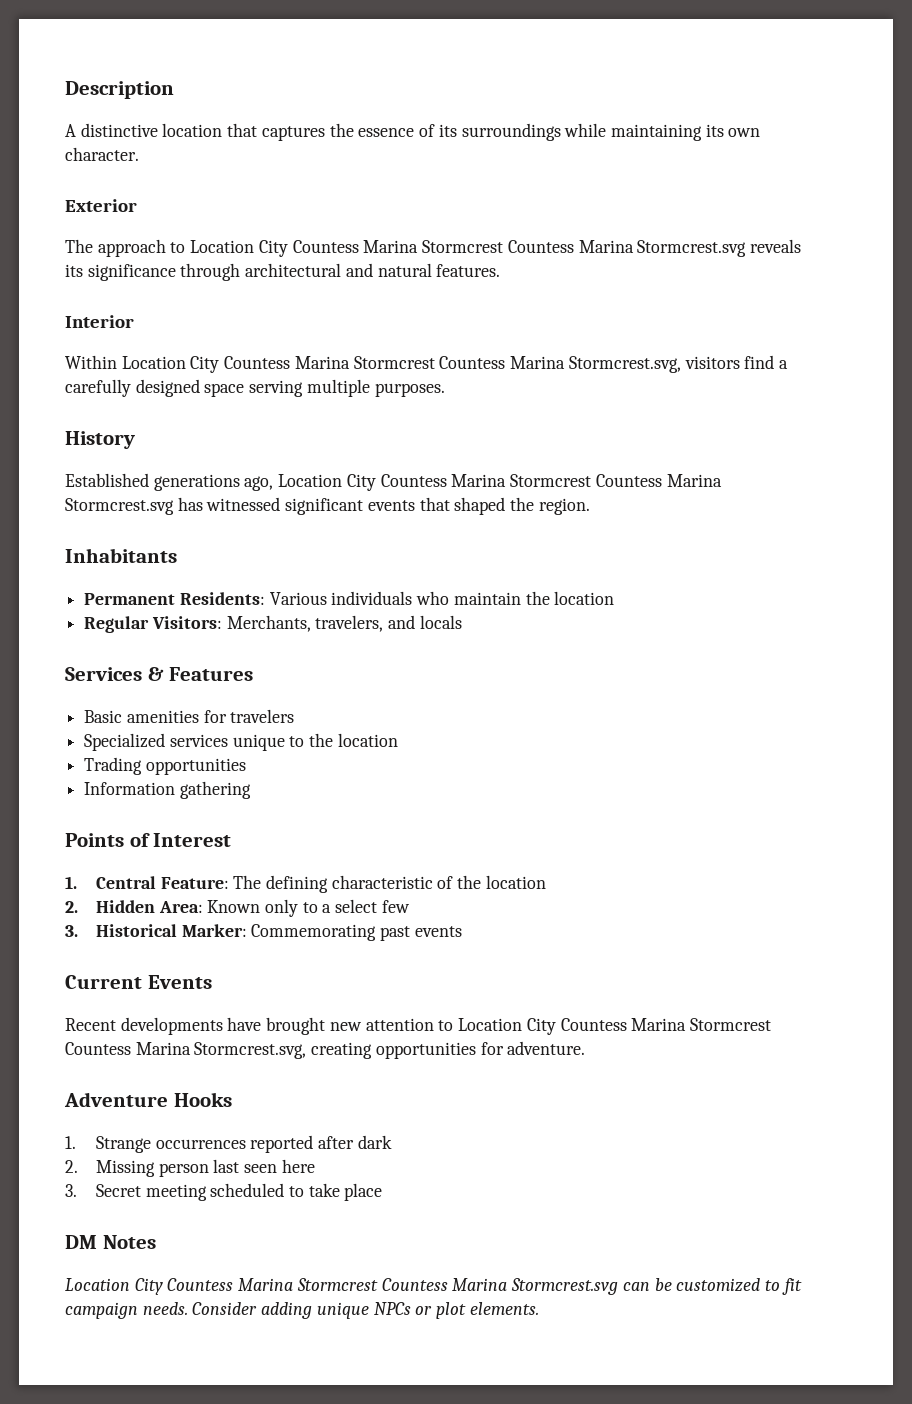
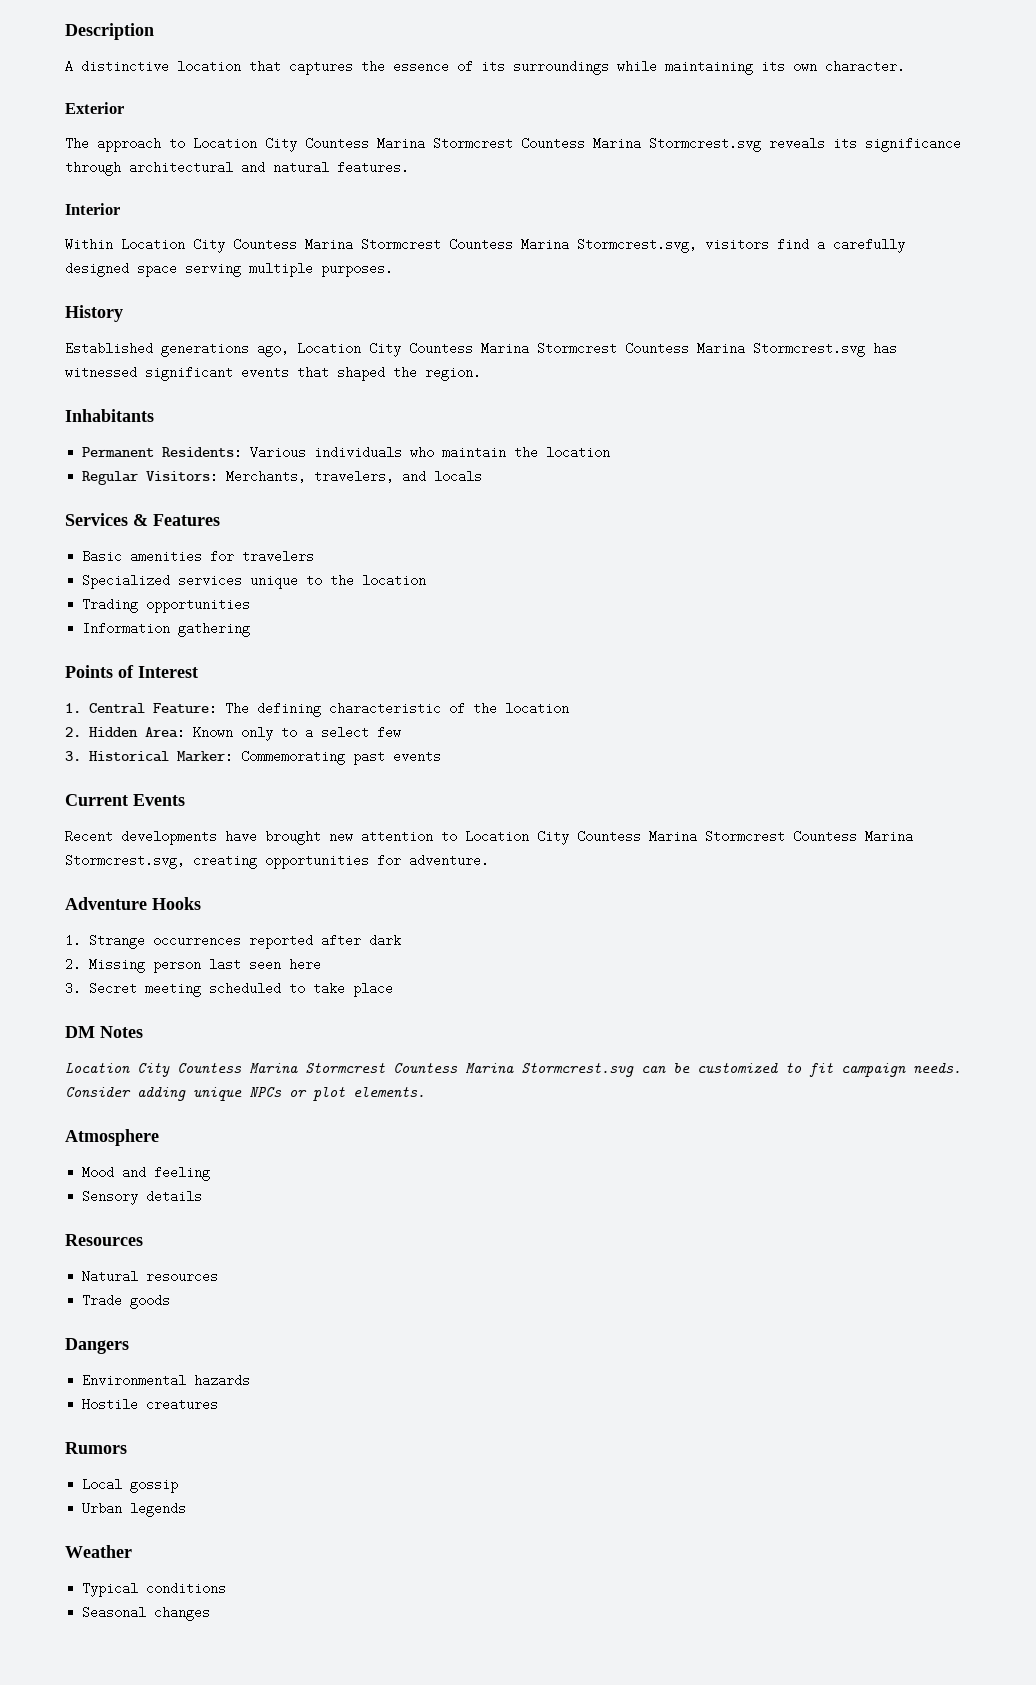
+ Atmosphere
+ Mood and feeling
+ Sensory details
+ Resources
+ Natural resources
+ Trade goods
+ Dangers
+ Environmental hazards
+ Hostile creatures
+ Rumors
+ Local gossip
+ Urban legends
+ Weather
+ Typical conditions
+ Seasonal changes

